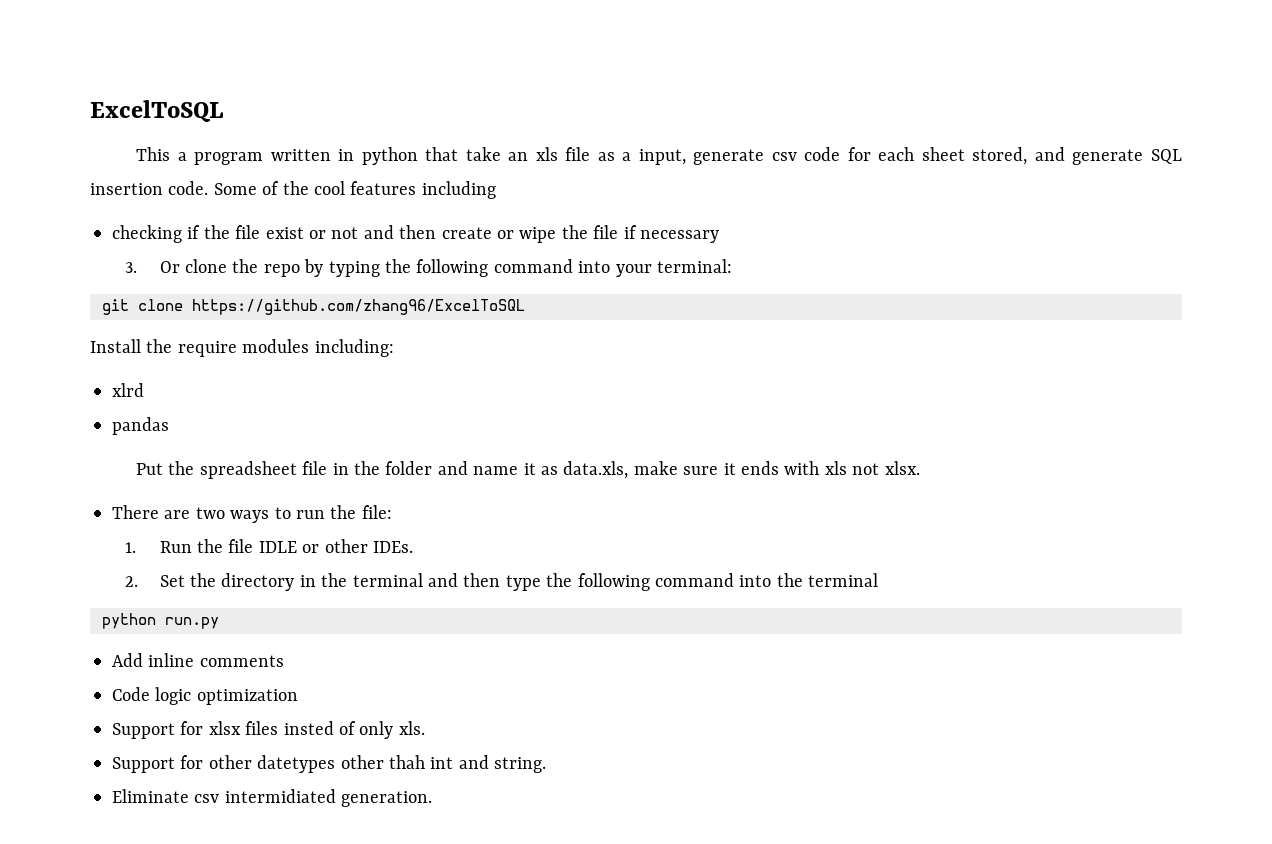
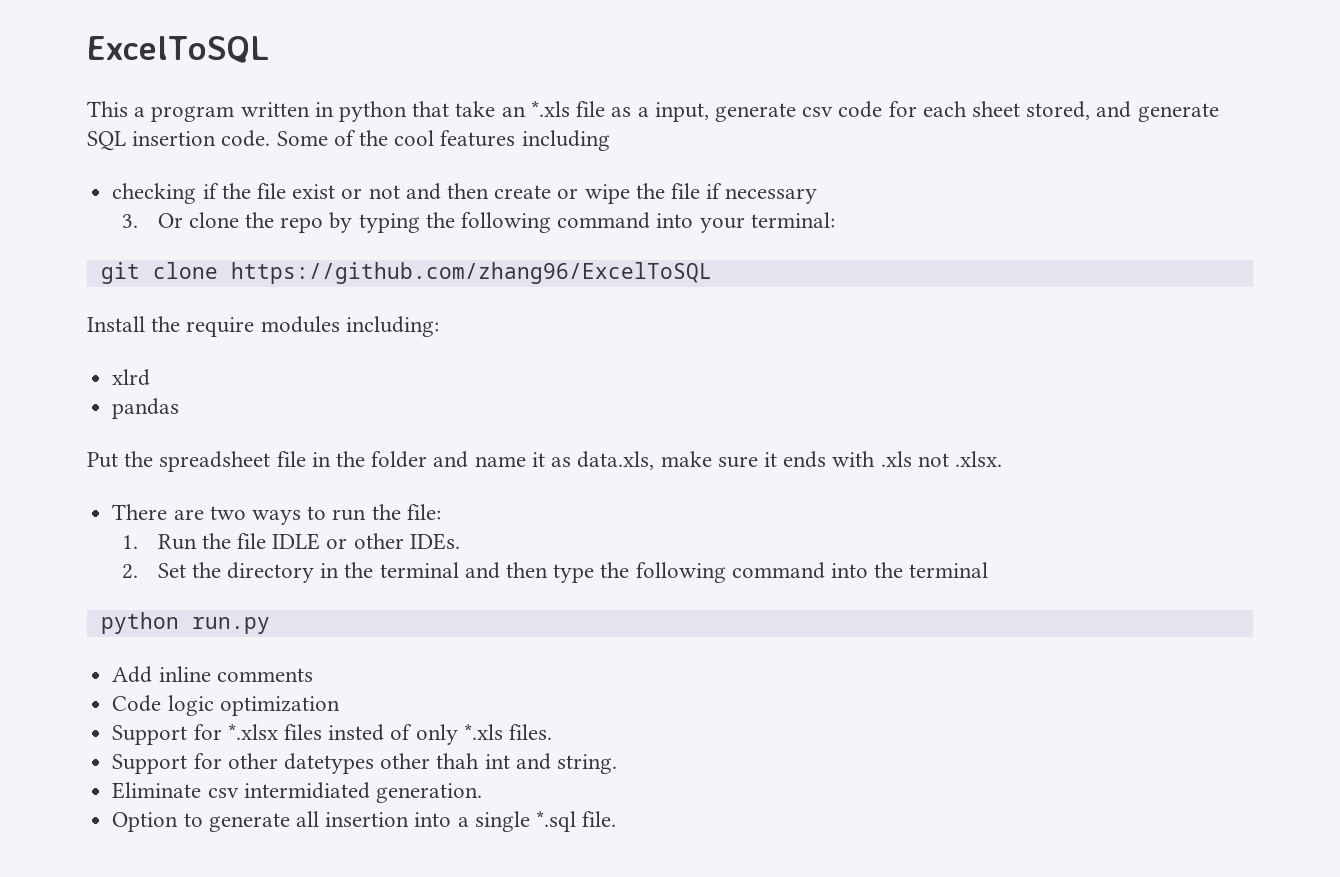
- This a program written in python that take an xls file as a input, generate csv code for each sheet stored, and generate SQL insertion code.
+ This a program written in python that take an *.xls file as a input, generate csv code for each sheet stored, and generate SQL insertion code.
- Put the spreadsheet file in the folder and name it as data.xls, make sure it ends with xls not xlsx.
+ Put the spreadsheet file in the folder and name it as data.xls, make sure it ends with .xls not .xlsx.
- Support for xlsx files insted of only xls.
+ Support for *.xlsx files insted of only *.xls files.
+ Option to generate all insertion into a single *.sql file.

